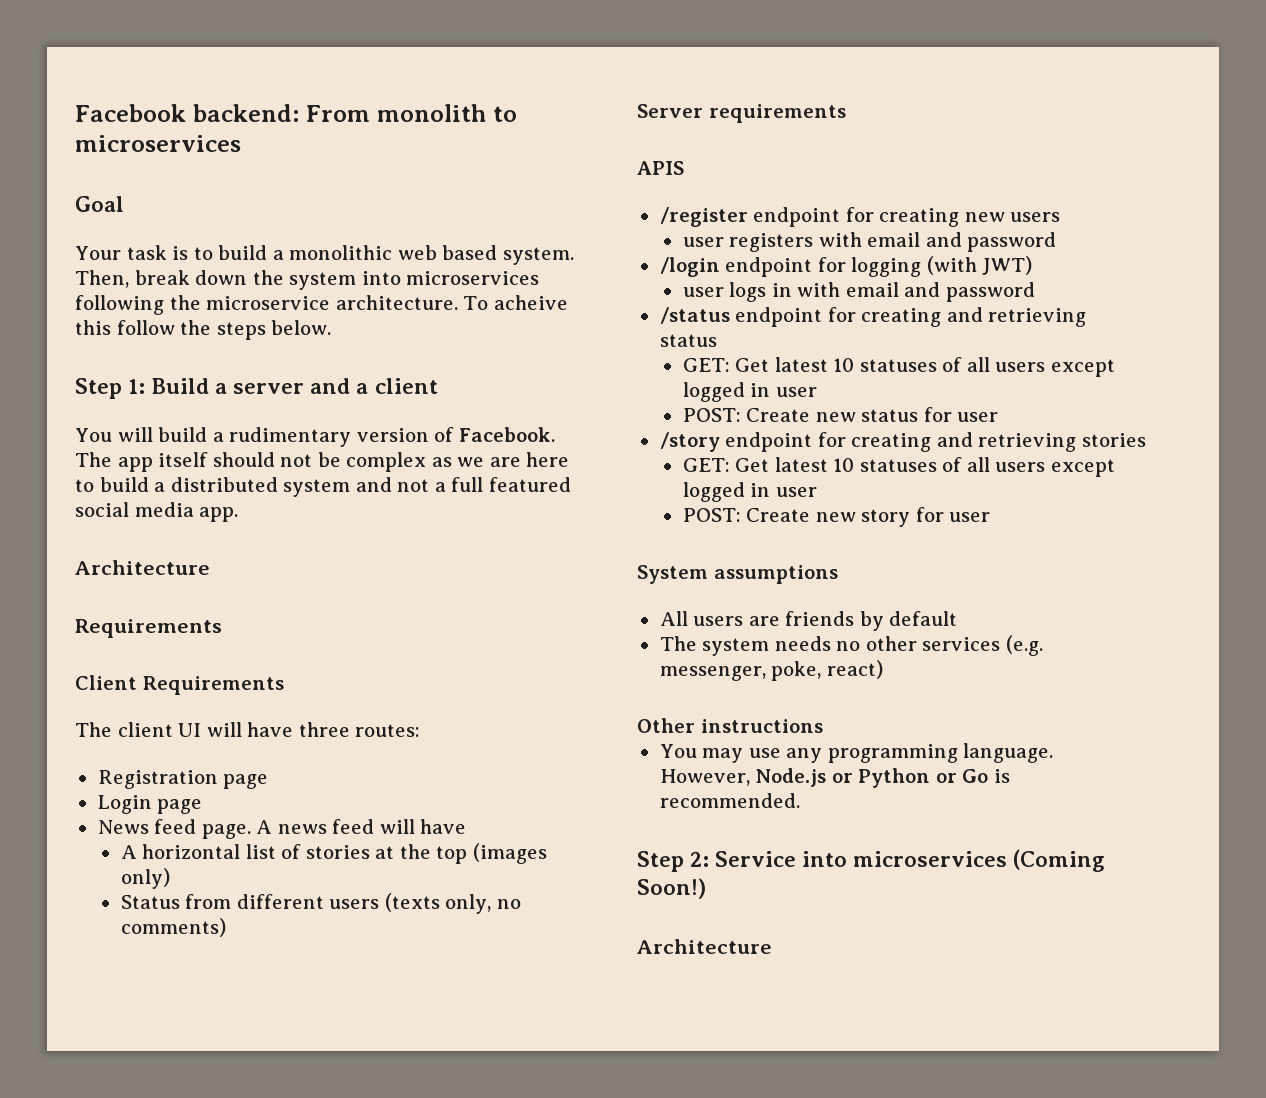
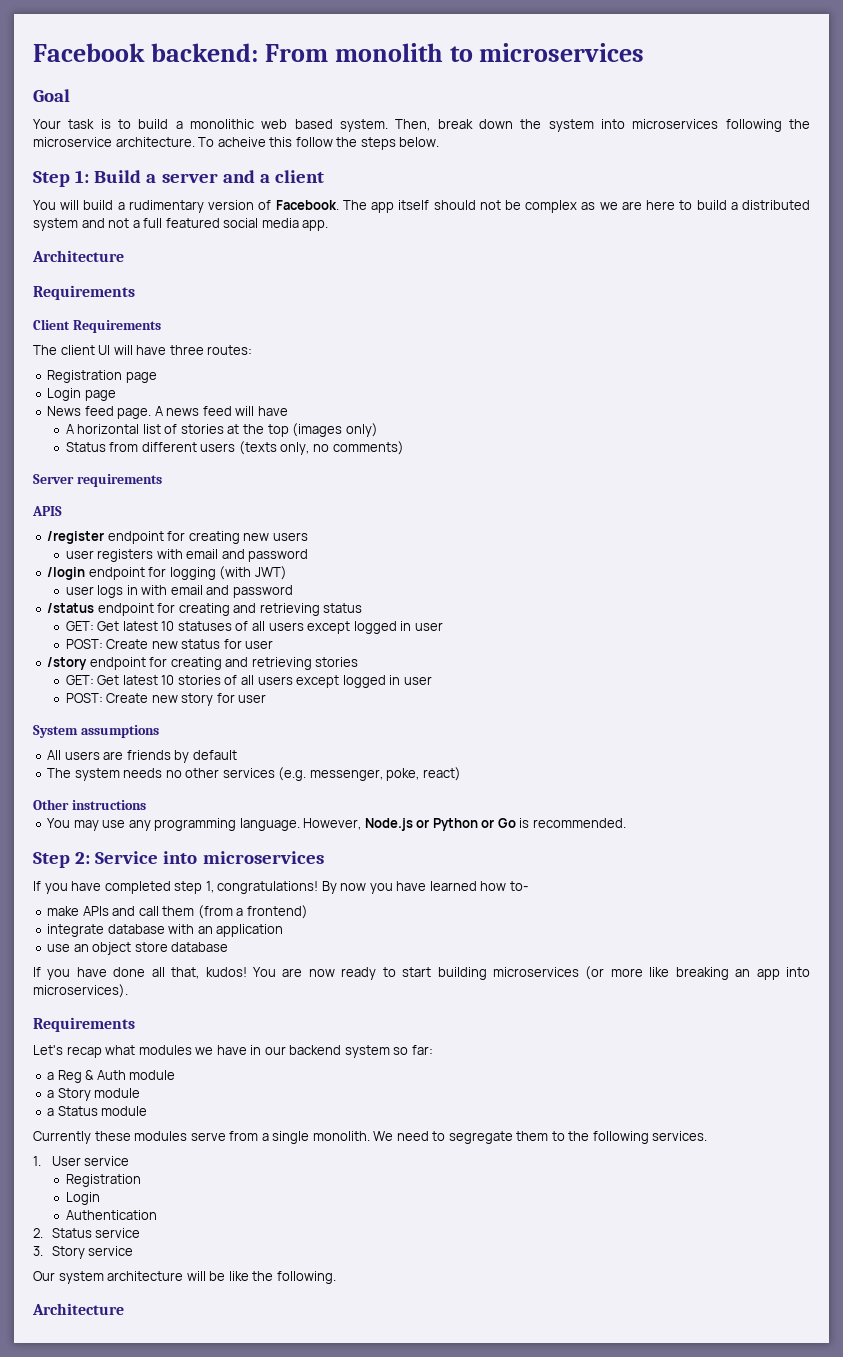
  /story endpoint for creating and retrieving stories
- GET: Get latest 10 statuses of all users except logged in user
+ GET: Get latest 10 stories of all users except logged in user
- Step 2: Service into microservices (Coming Soon!)
+ Step 2: Service into microservices
+ If you have completed step 1, congratulations! By now you have learned how to-
+ make APIs and call them (from a frontend)
+ integrate database with an application
+ use an object store database
+ If you have done all that, kudos! You are now ready to start building microservices (or more like breaking an app into microservices).
+ Requirements
+ Let's recap what modules we have in our backend system so far:
+ a Reg & Auth module
+ a Story module
+ a Status module
+ Currently these modules serve from a single monolith. We need to segregate them to the following services.
+ 1. User service
+ Registration
+ Login
+ Authentication
+ 2. Status service
+ 3. Story service
+ Our system architecture will be like the following.

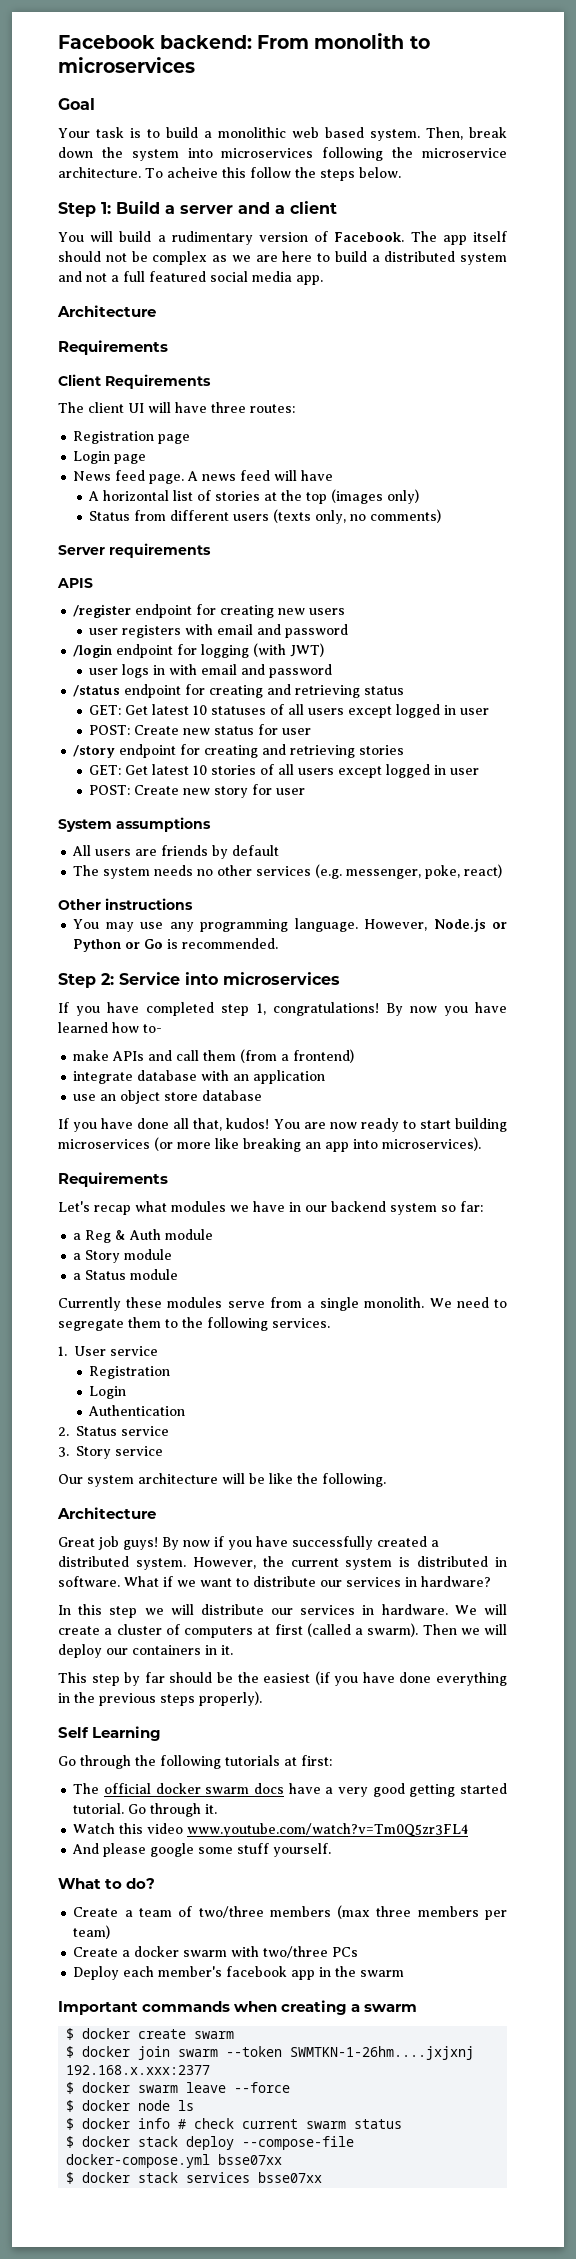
+ Great job guys! By now if you have successfully created a distributed system. However, the current system is distributed in software. What if we want to distribute our services in hardware?
+ In this step we will distribute our services in hardware. We will create a cluster of computers at first (called a swarm). Then we will deploy our containers in it.
+ This step by far should be the easiest (if you have done everything in the previous steps properly).
+ Self Learning
+ Go through the following tutorials at first:
+ The official docker swarm docs have a very good getting started tutorial. Go through it.
+ Watch this video www.youtube.com/watch?v=Tm0Q5zr3FL4
+ And please google some stuff yourself.
+ What to do?
+ Create a team of two/three members (max three members per team)
+ Create a docker swarm with two/three PCs
+ Deploy each member's facebook app in the swarm
+ Important commands when creating a swarm
+ $ docker create swarm
+ $ docker join swarm --token SWMTKN-1-26hm....jxjxnj 192.168.x.xxx:2377
+ $ docker swarm leave --force
+ $ docker node ls
+ $ docker info # check current swarm status
+ $ docker stack deploy --compose-file docker-compose.yml bsse07xx
+ $ docker stack services bsse07xx

